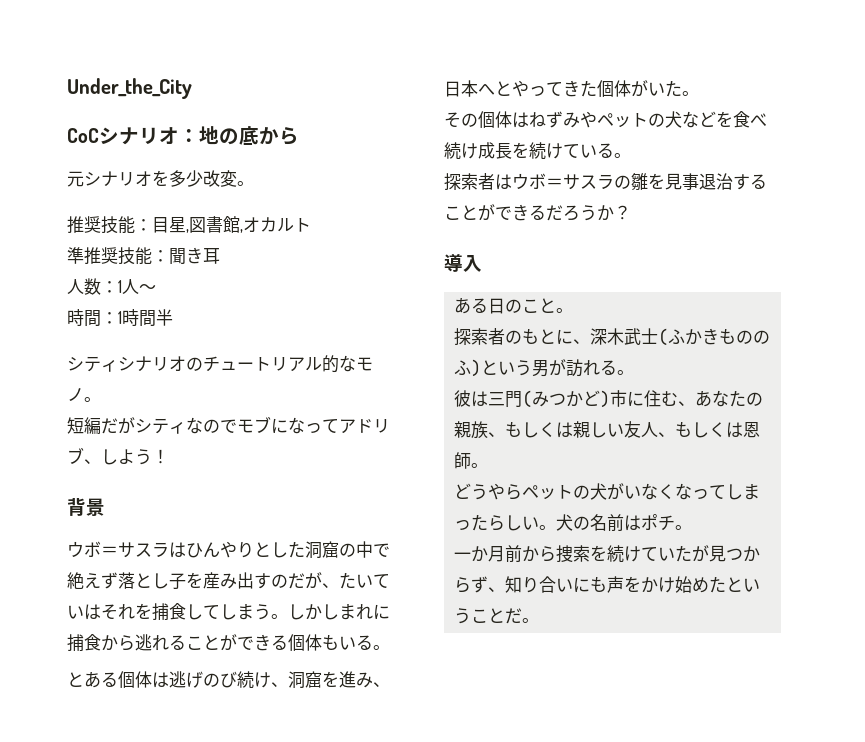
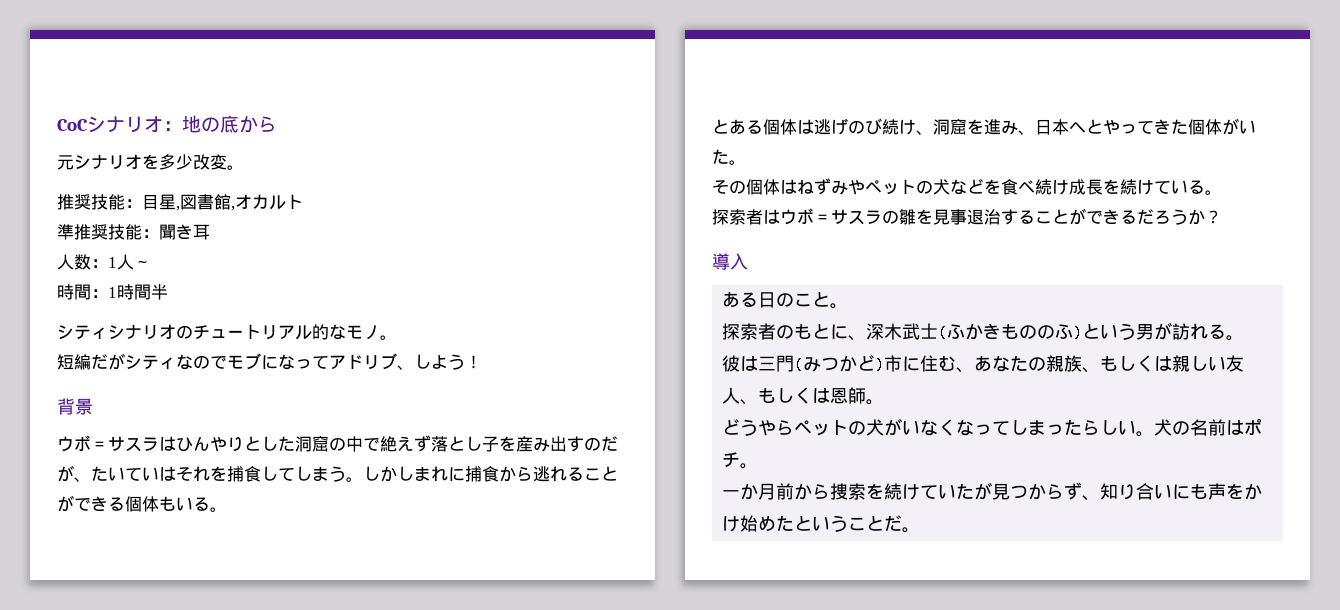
- Under_the_City

